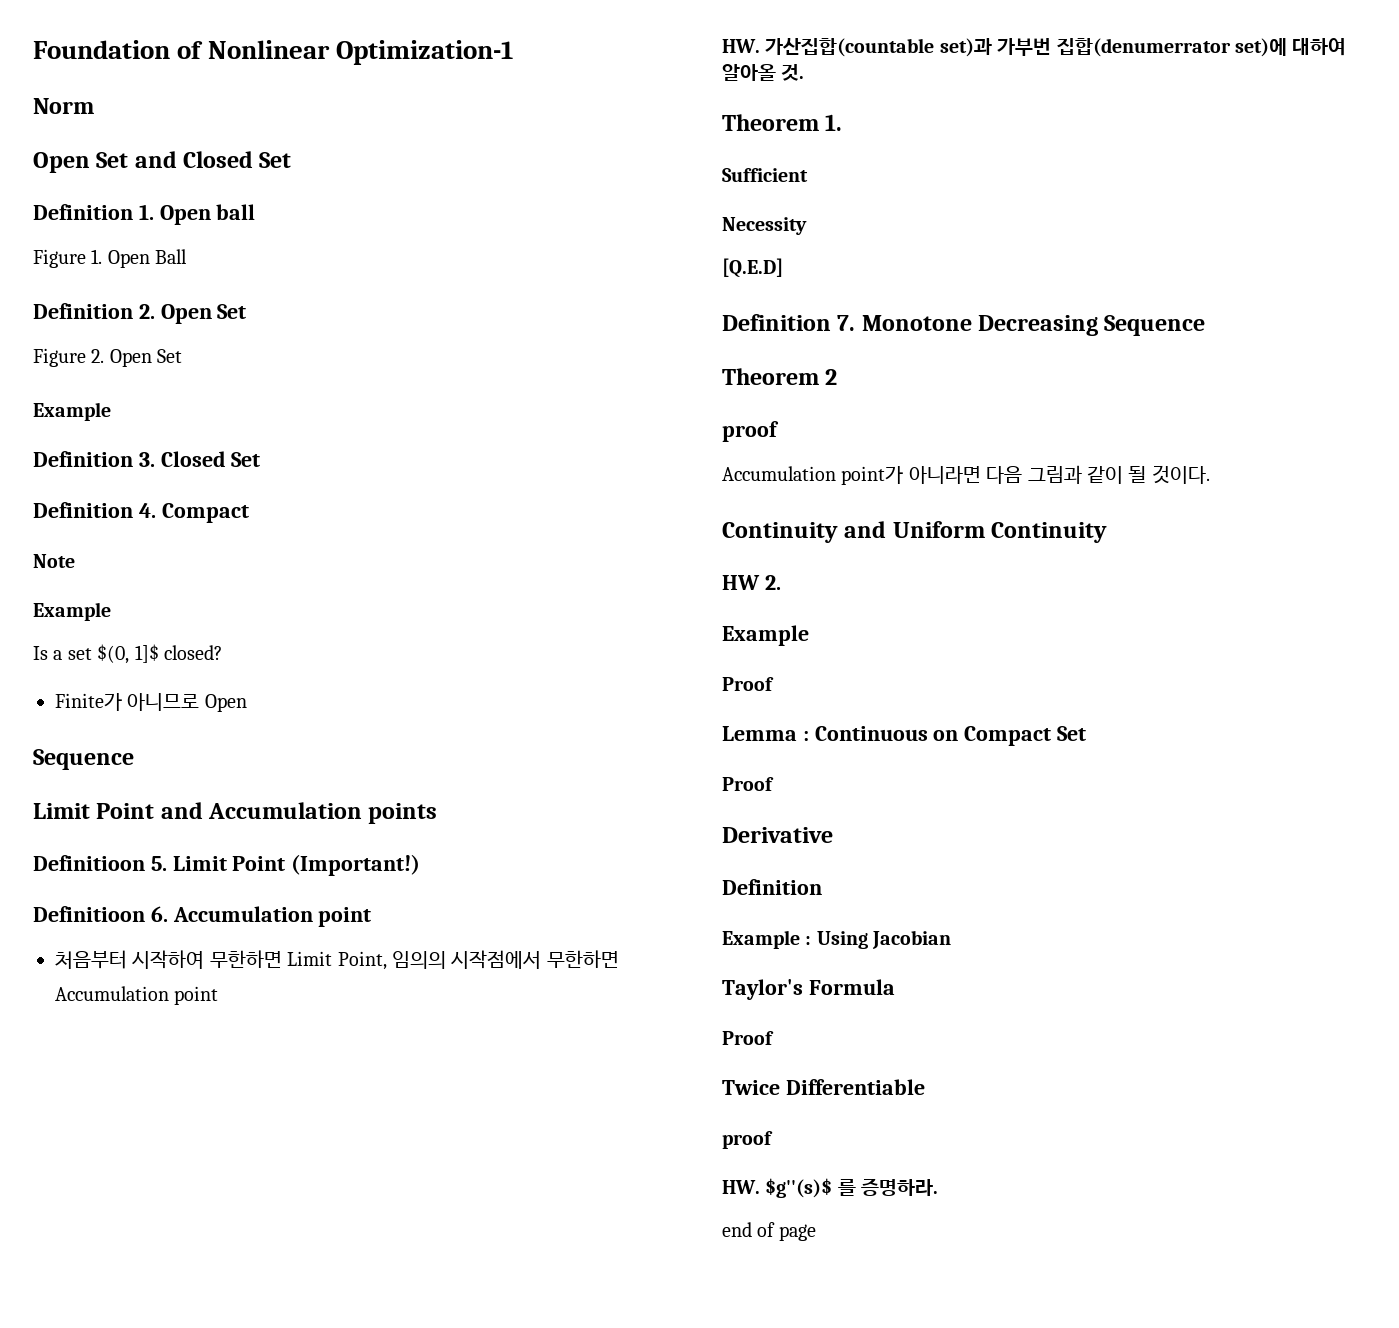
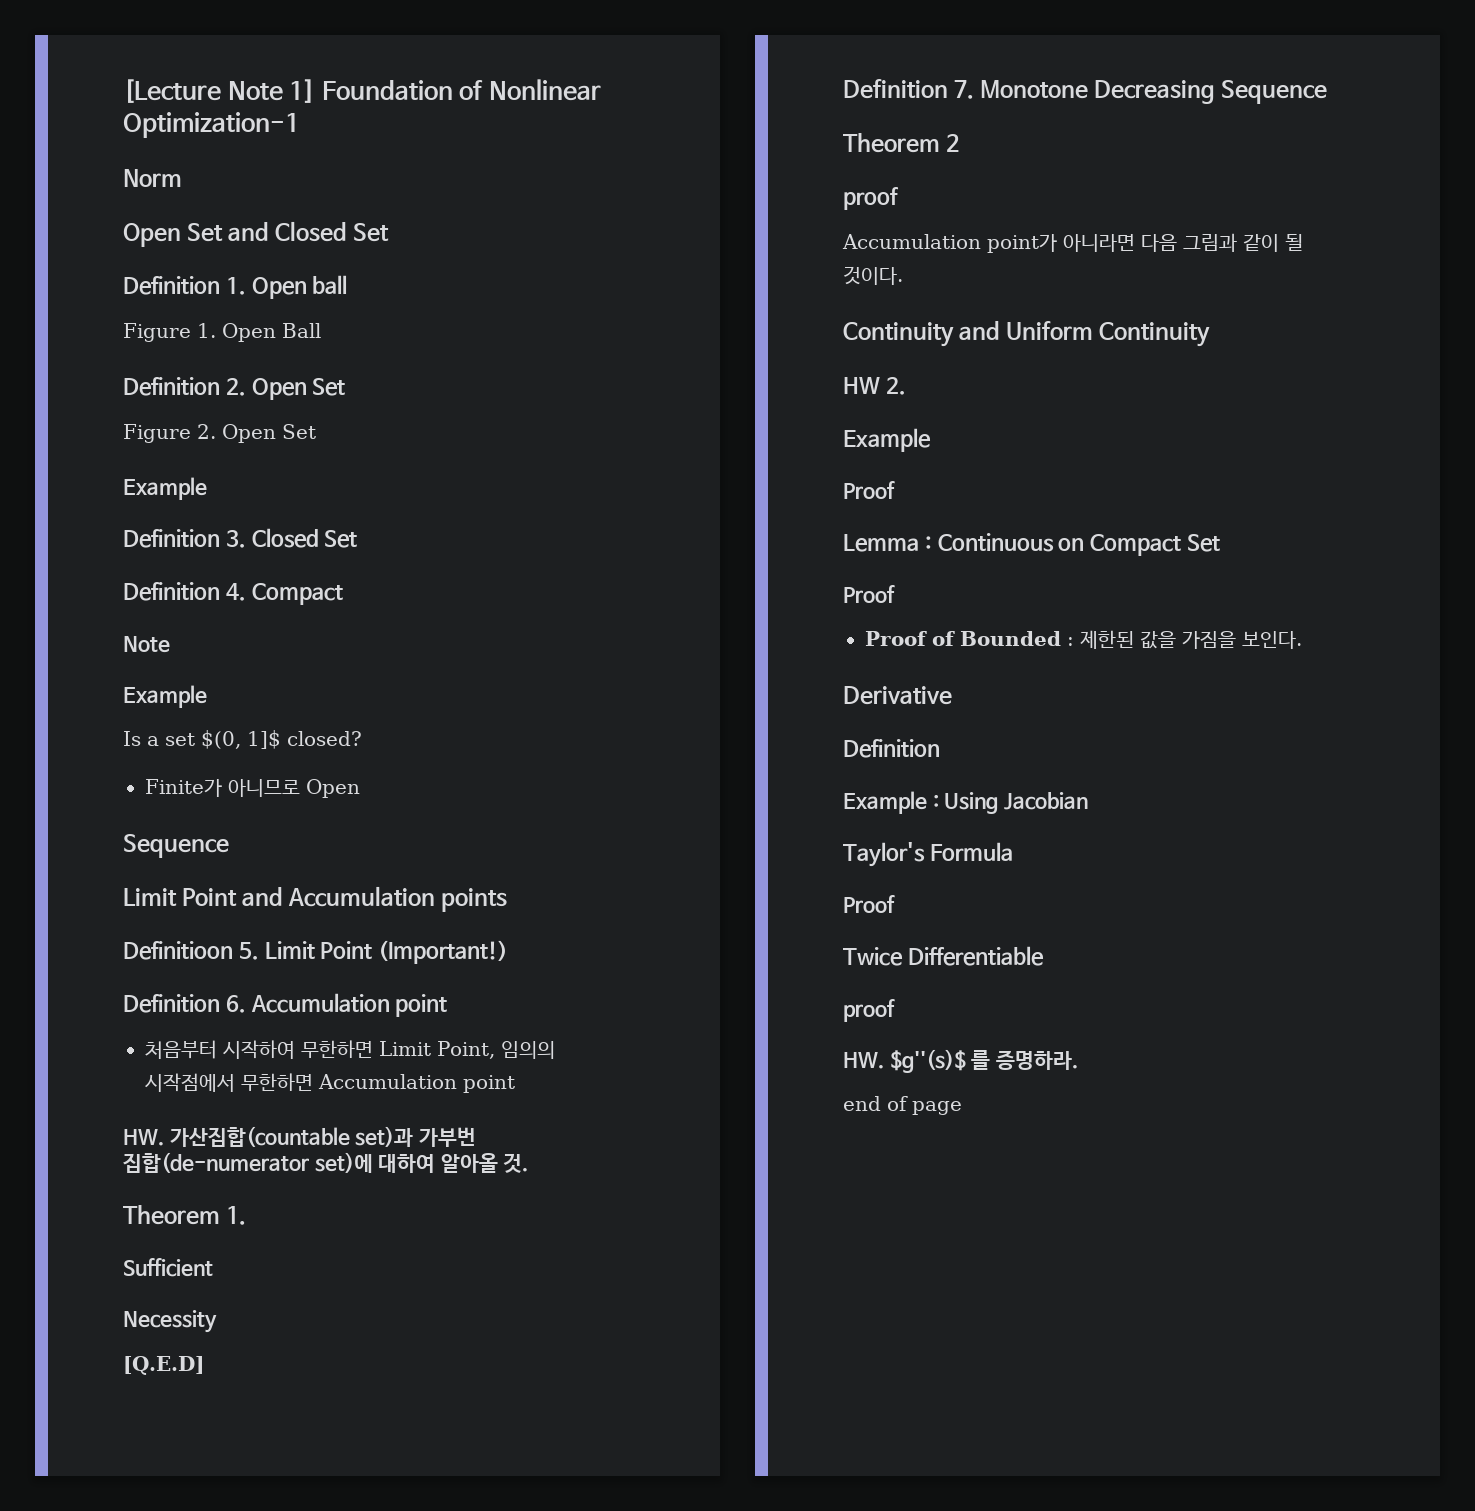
- Foundation of Nonlinear Optimization-1
+ [Lecture Note 1] Foundation of Nonlinear Optimization-1
- Definitioon 6. Accumulation point
+ Definition 6. Accumulation point
- HW. 가산집합(countable set)과 가부번 집합(denumerrator set)에 대하여 알아올 것.
+ HW. 가산집합(countable set)과 가부번 집합(de-numerator set)에 대하여 알아올 것.
+ Proof of Bounded : 제한된 값을 가짐을 보인다.

